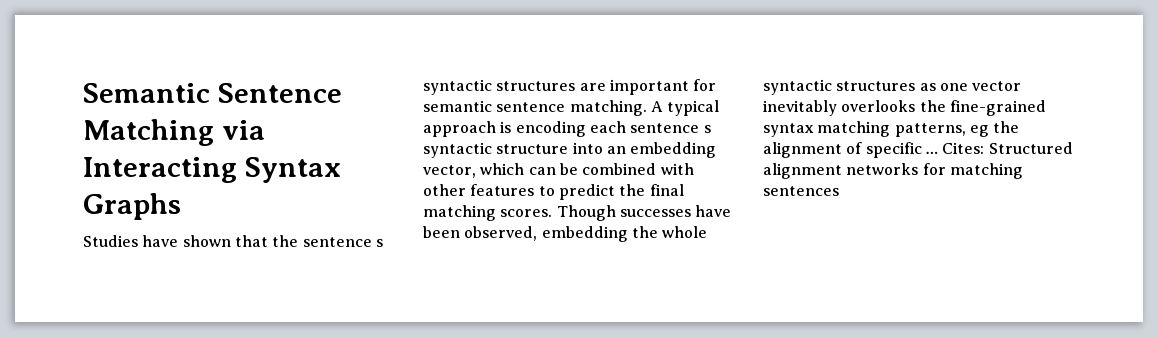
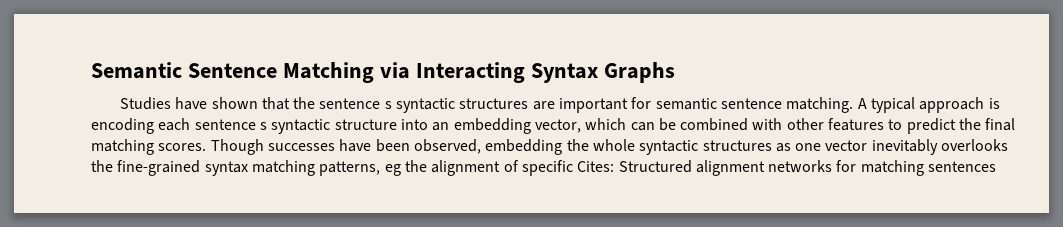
- Though successes have been observed, embedding the whole syntactic structures as one vector inevitably overlooks the fine-grained syntax matching patterns, eg the alignment of specific … Cites: Structured alignment networks for matching sentences
+ Though successes have been observed, embedding the whole syntactic structures as one vector inevitably overlooks the fine-grained syntax matching patterns, eg the alignment of specific Cites: Structured alignment networks for matching sentences

